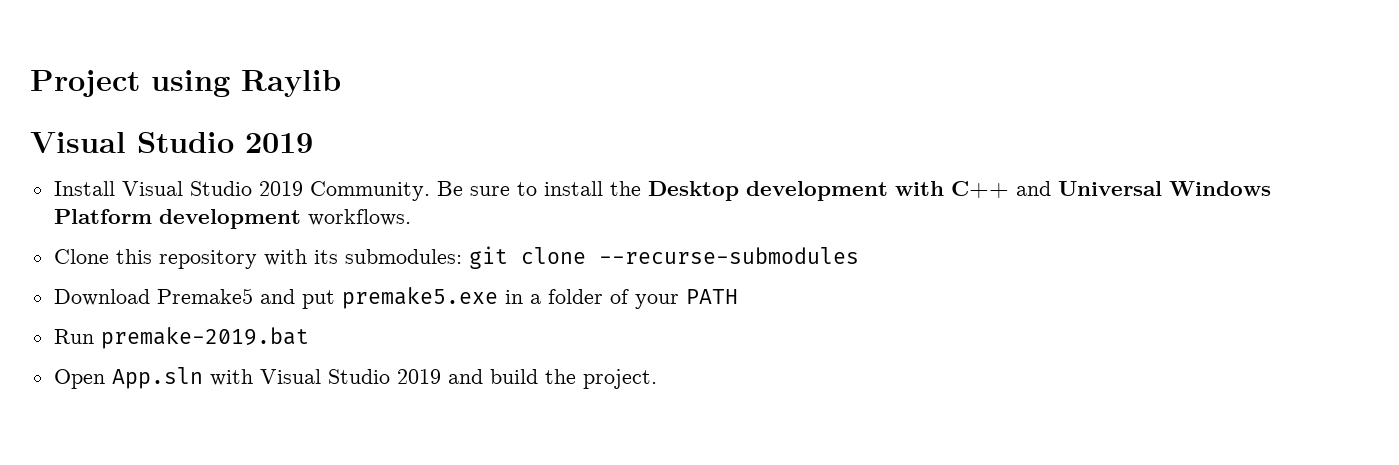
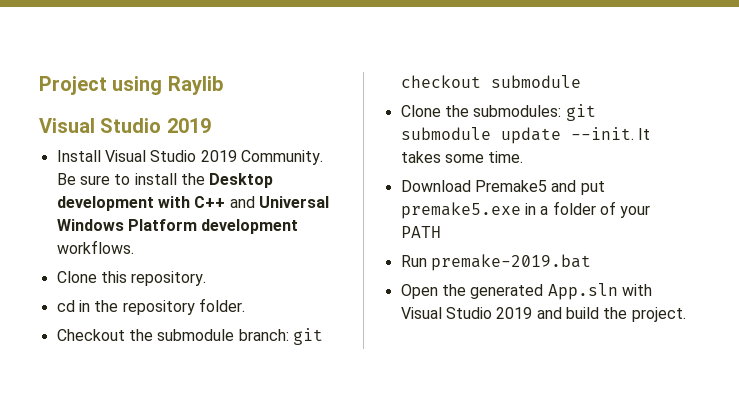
- Clone this repository with its submodules: git clone --recurse-submodules
+ Clone this repository.
+ cd in the repository folder.
+ Checkout the submodule branch: git checkout submodule
+ Clone the submodules: git submodule update --init. It takes some time.
- Open App.sln with Visual Studio 2019 and build the project.
+ Open the generated App.sln with Visual Studio 2019 and build the project.

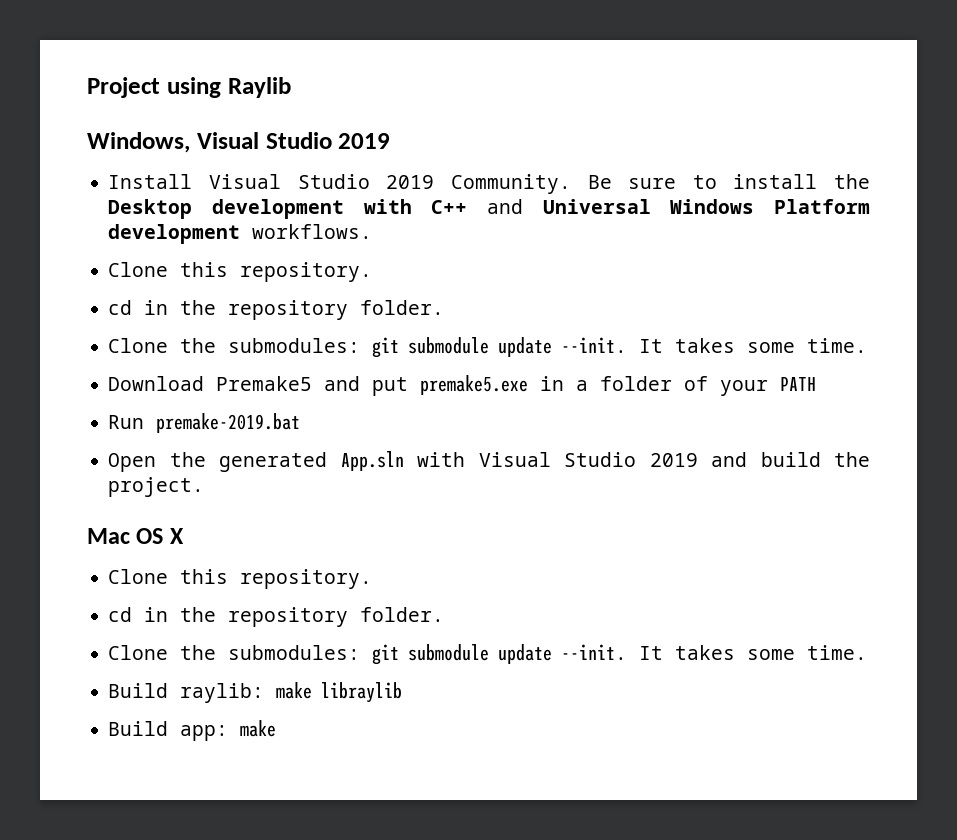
  Project using Raylib
- Visual Studio 2019
+ Windows, Visual Studio 2019
- Checkout the submodule branch: git checkout submodule
+ Mac OS X
+ Clone this repository.
+ cd in the repository folder.
+ Clone the submodules: git submodule update --init. It takes some time.
+ Build raylib: make libraylib
+ Build app: make

